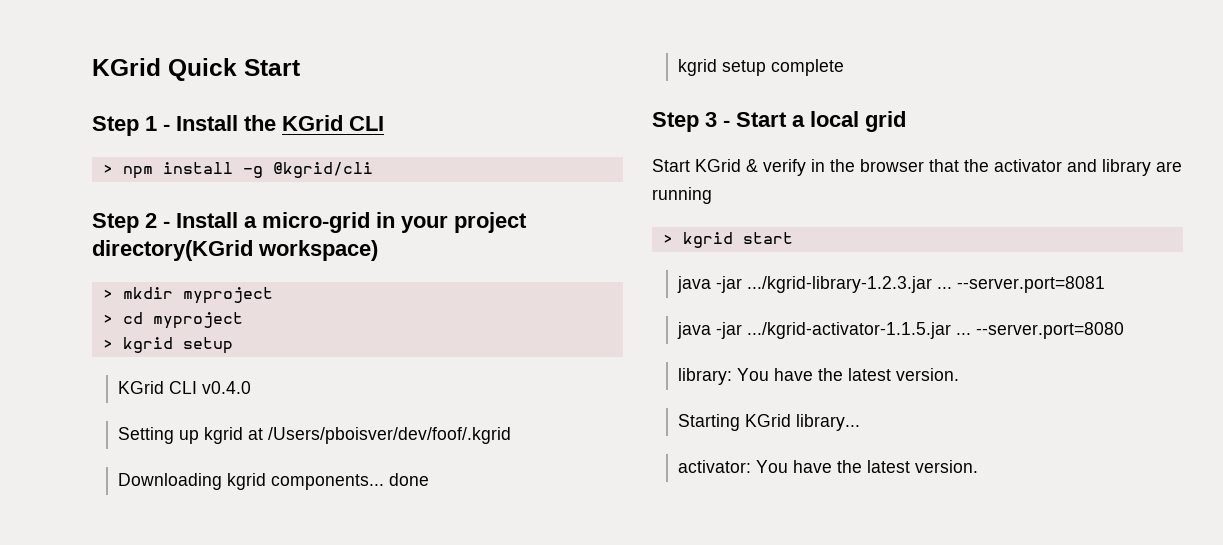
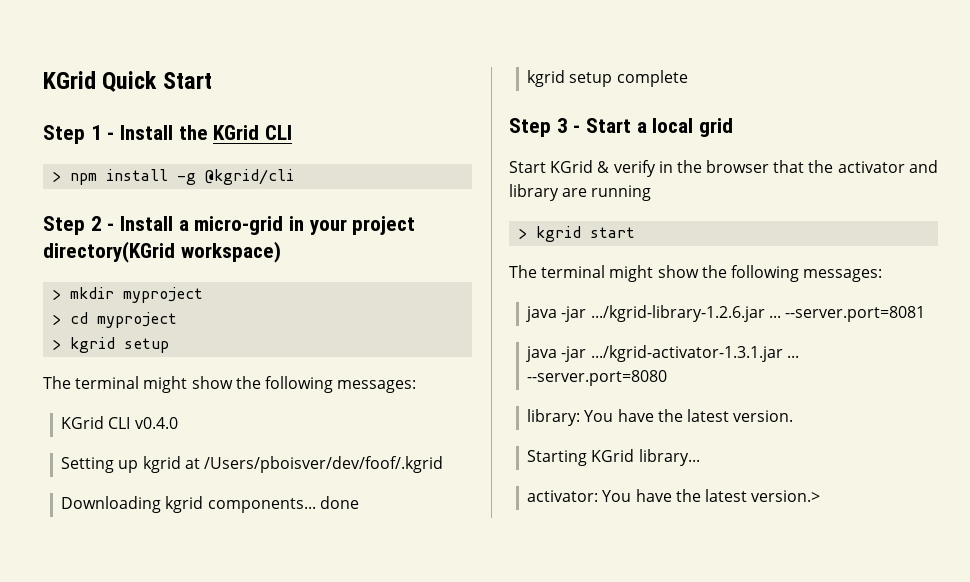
  > kgrid setup
+ The terminal might show the following messages:
  > kgrid start
- java -jar .../kgrid-library-1.2.3.jar ...
+ The terminal might show the following messages:
+ java -jar .../kgrid-library-1.2.6.jar ...
- java -jar .../kgrid-activator-1.1.5.jar ...
+ java -jar .../kgrid-activator-1.3.1.jar ...
- activator: You have the latest version.
+ activator: You have the latest version.>

